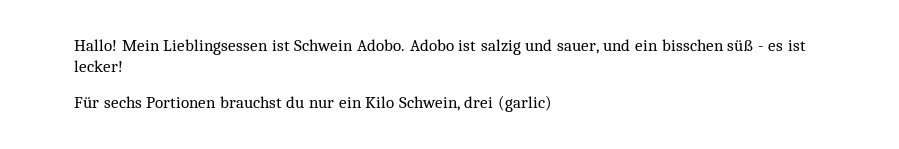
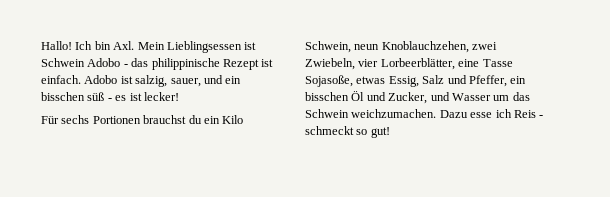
- Mein Lieblingsessen ist Schwein Adobo. Adobo ist salzig und sauer, und ein bisschen süß - es ist lecker!
+ Ich bin Axl. Mein Lieblingsessen ist Schwein Adobo - das philippinische Rezept ist einfach. Adobo ist salzig, sauer, und ein bisschen süß - es ist lecker!
- Für sechs Portionen brauchst du nur ein Kilo Schwein, drei (garlic)
+ Für sechs Portionen brauchst du ein Kilo Schwein, neun Knoblauchzehen, zwei Zwiebeln, vier Lorbeerblätter, eine Tasse Sojasoße, etwas Essig, Salz und Pfeffer, ein bisschen Öl und Zucker, und Wasser um das Schwein weichzumachen. Dazu esse ich Reis - schmeckt so gut!

